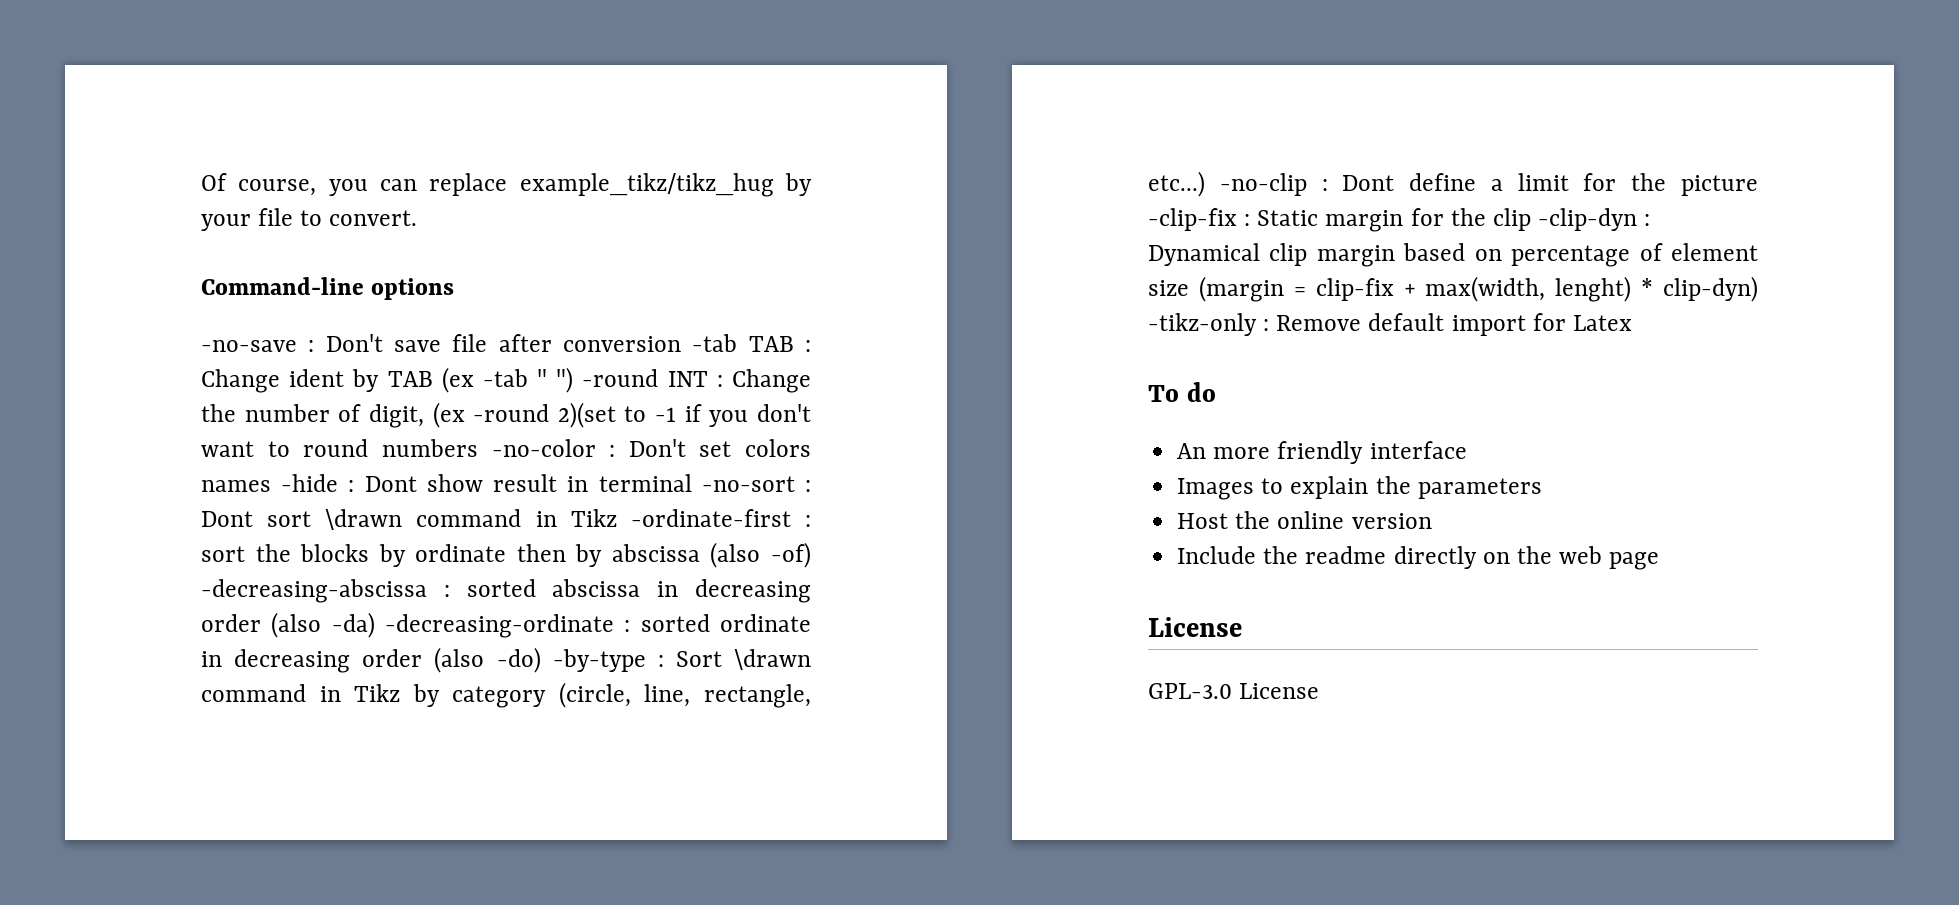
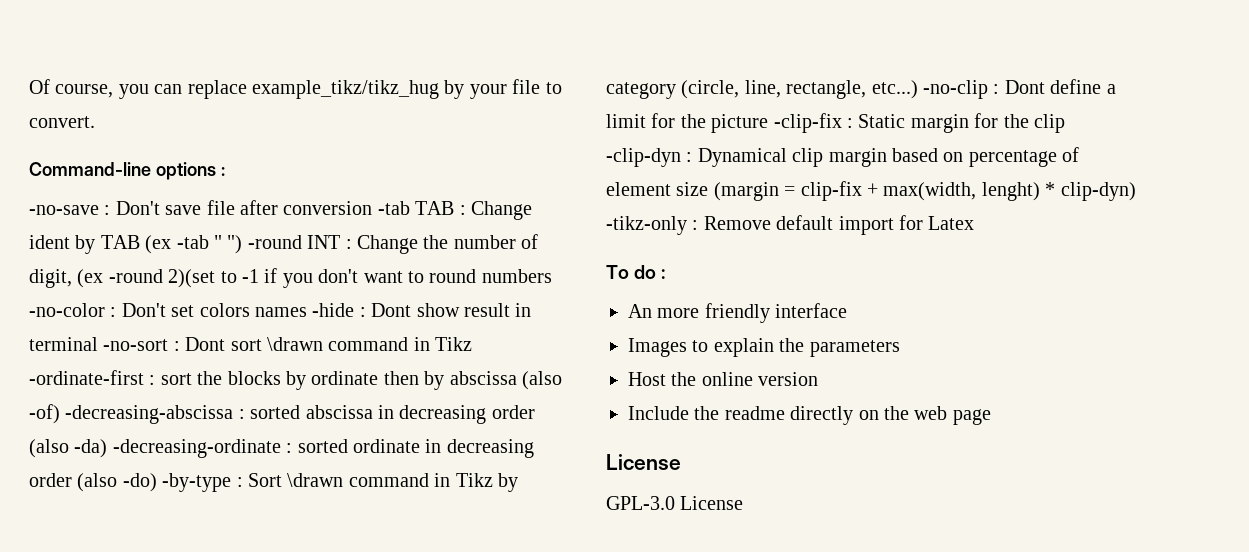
- Command-line options
+ Command-line options :
- To do
+ To do :

